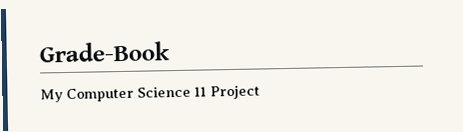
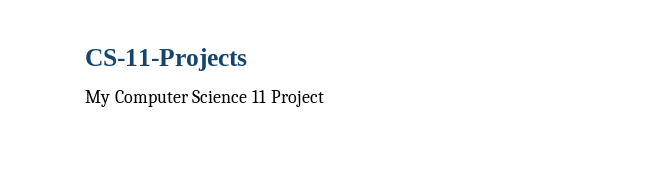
- Grade-Book
+ CS-11-Projects

